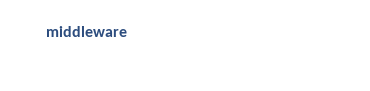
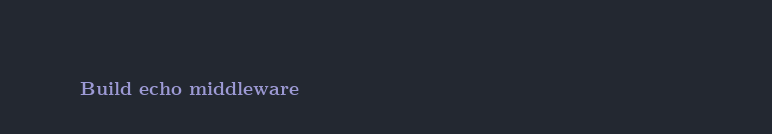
- middleware
+ Build echo middleware

